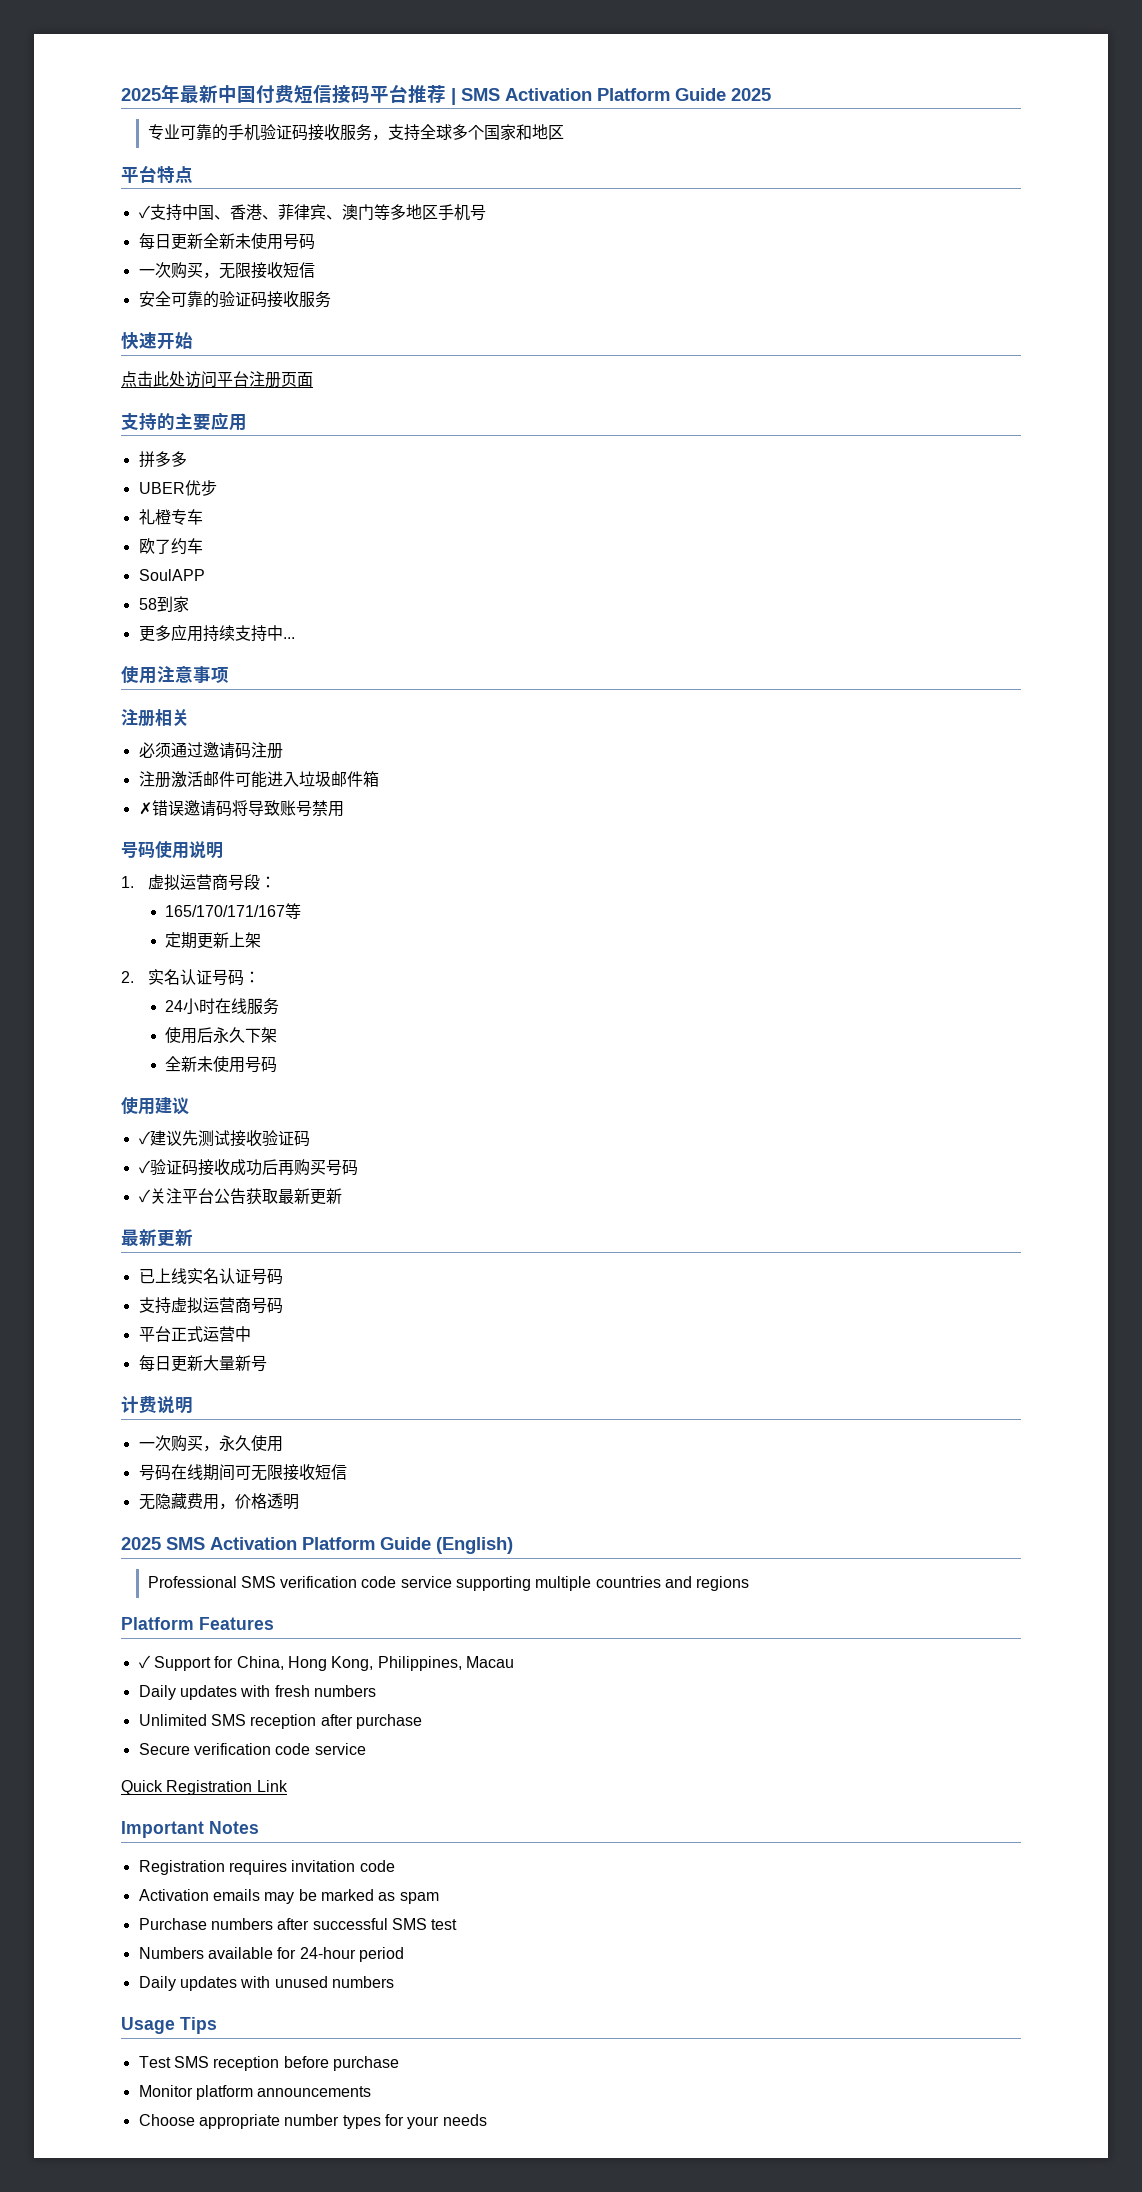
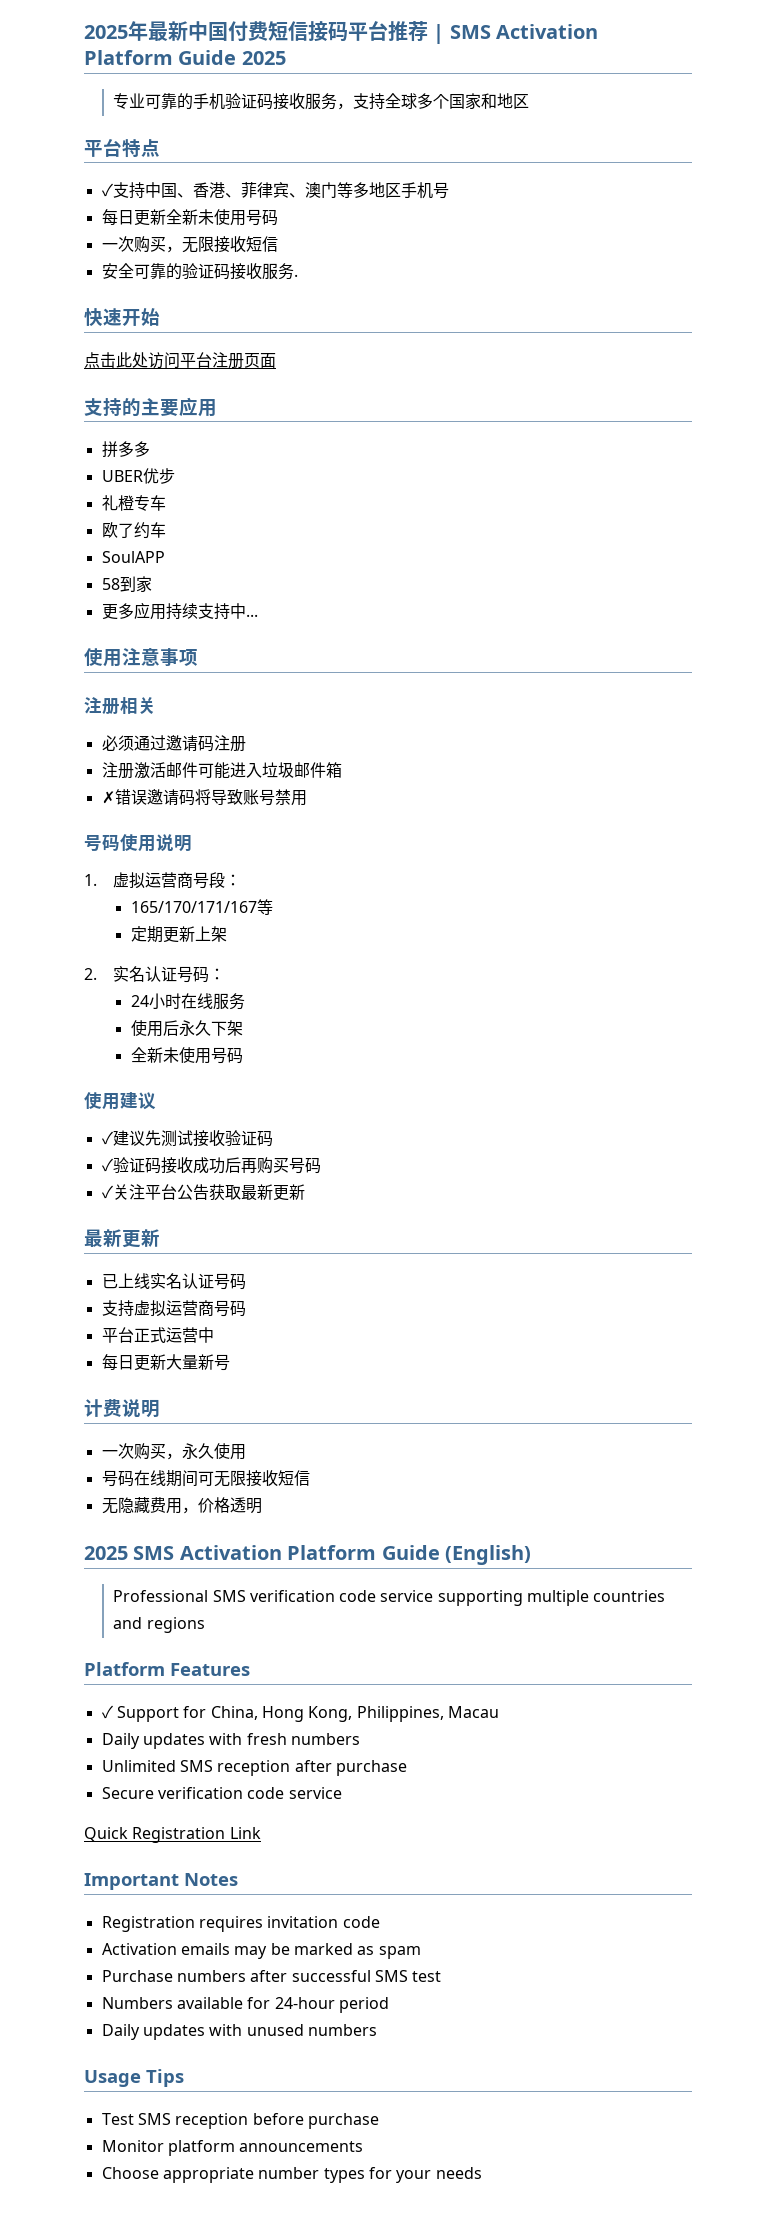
- 安全可靠的验证码接收服务
+ 安全可靠的验证码接收服务.

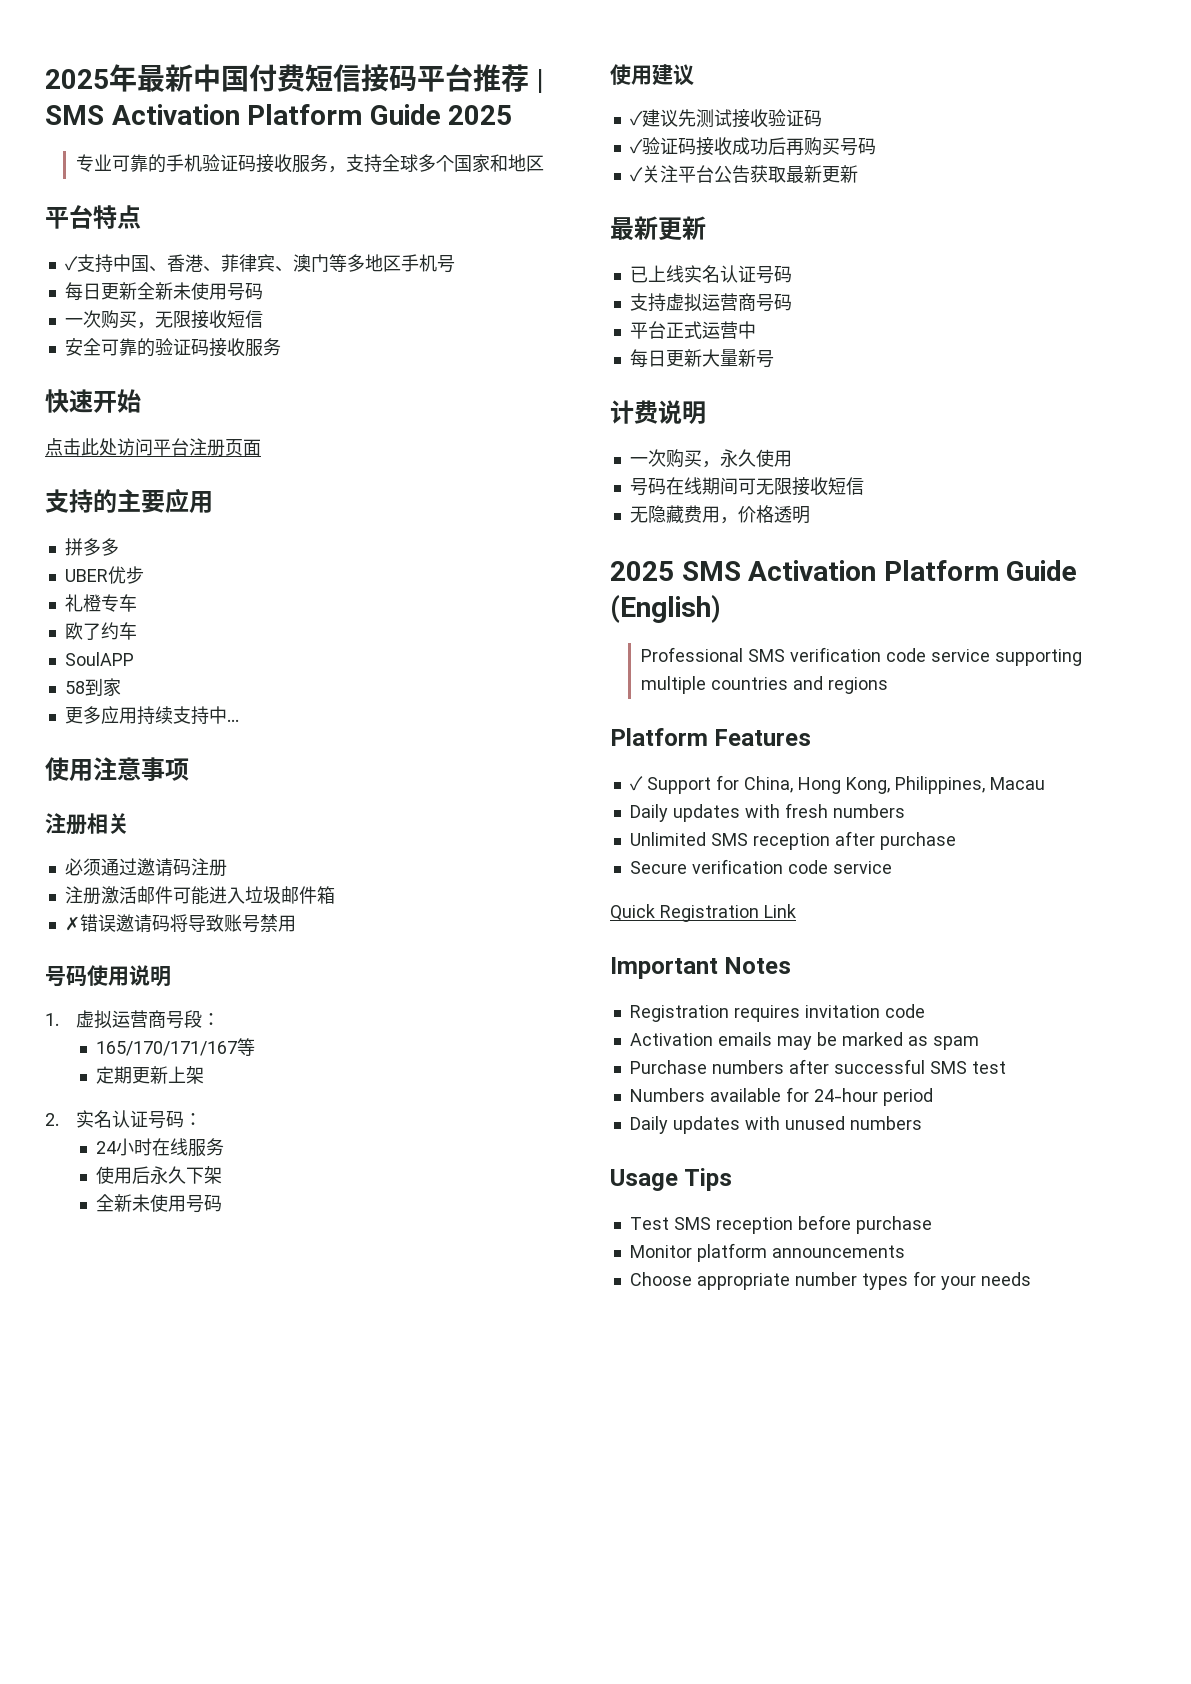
- 安全可靠的验证码接收服务.
+ 安全可靠的验证码接收服务

